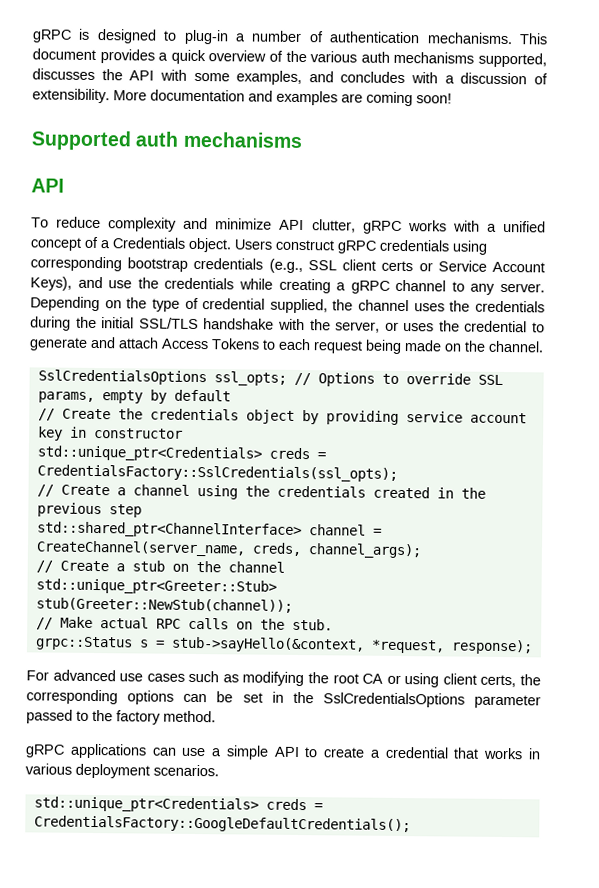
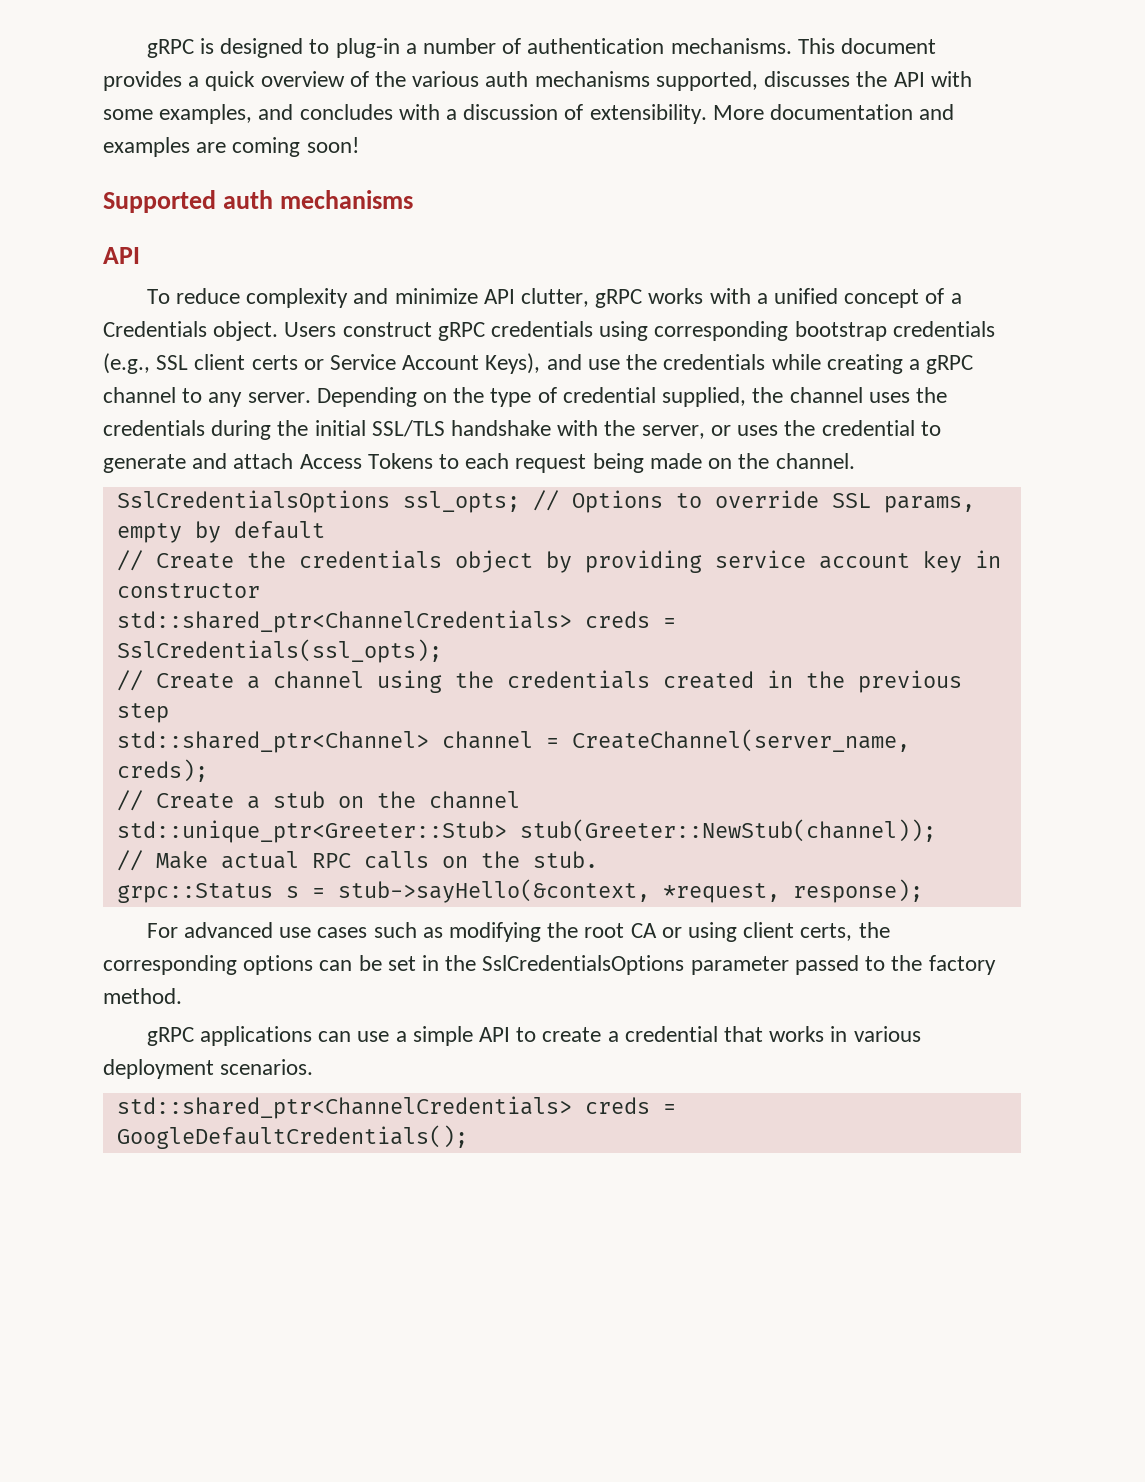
- std::unique_ptr<Credentials> creds = CredentialsFactory::SslCredentials(ssl_opts);
+ std::shared_ptr<ChannelCredentials> creds = SslCredentials(ssl_opts);
- std::shared_ptr<ChannelInterface> channel = CreateChannel(server_name, creds, channel_args);
+ std::shared_ptr<Channel> channel = CreateChannel(server_name, creds);
- std::unique_ptr<Credentials> creds = CredentialsFactory::GoogleDefaultCredentials();
+ std::shared_ptr<ChannelCredentials> creds = GoogleDefaultCredentials();

